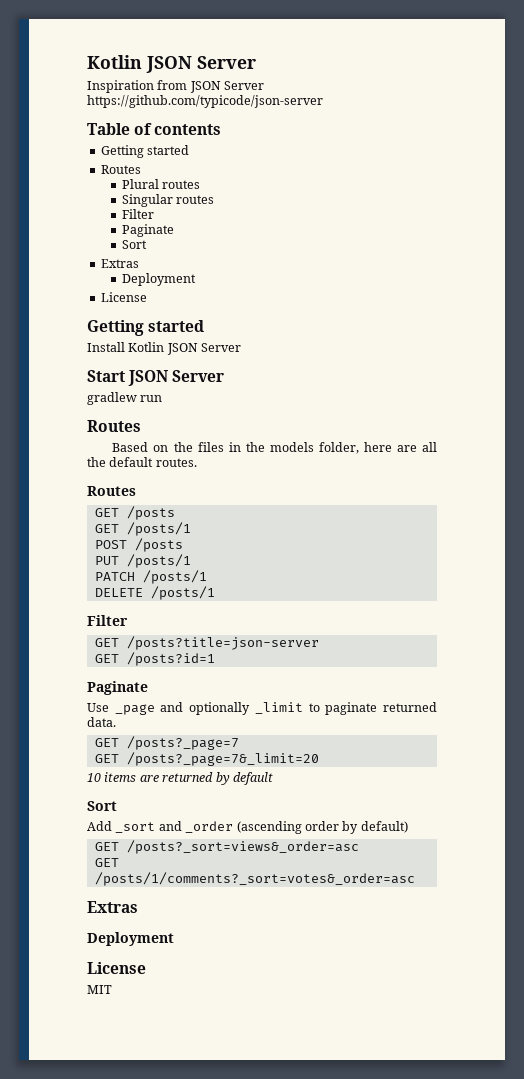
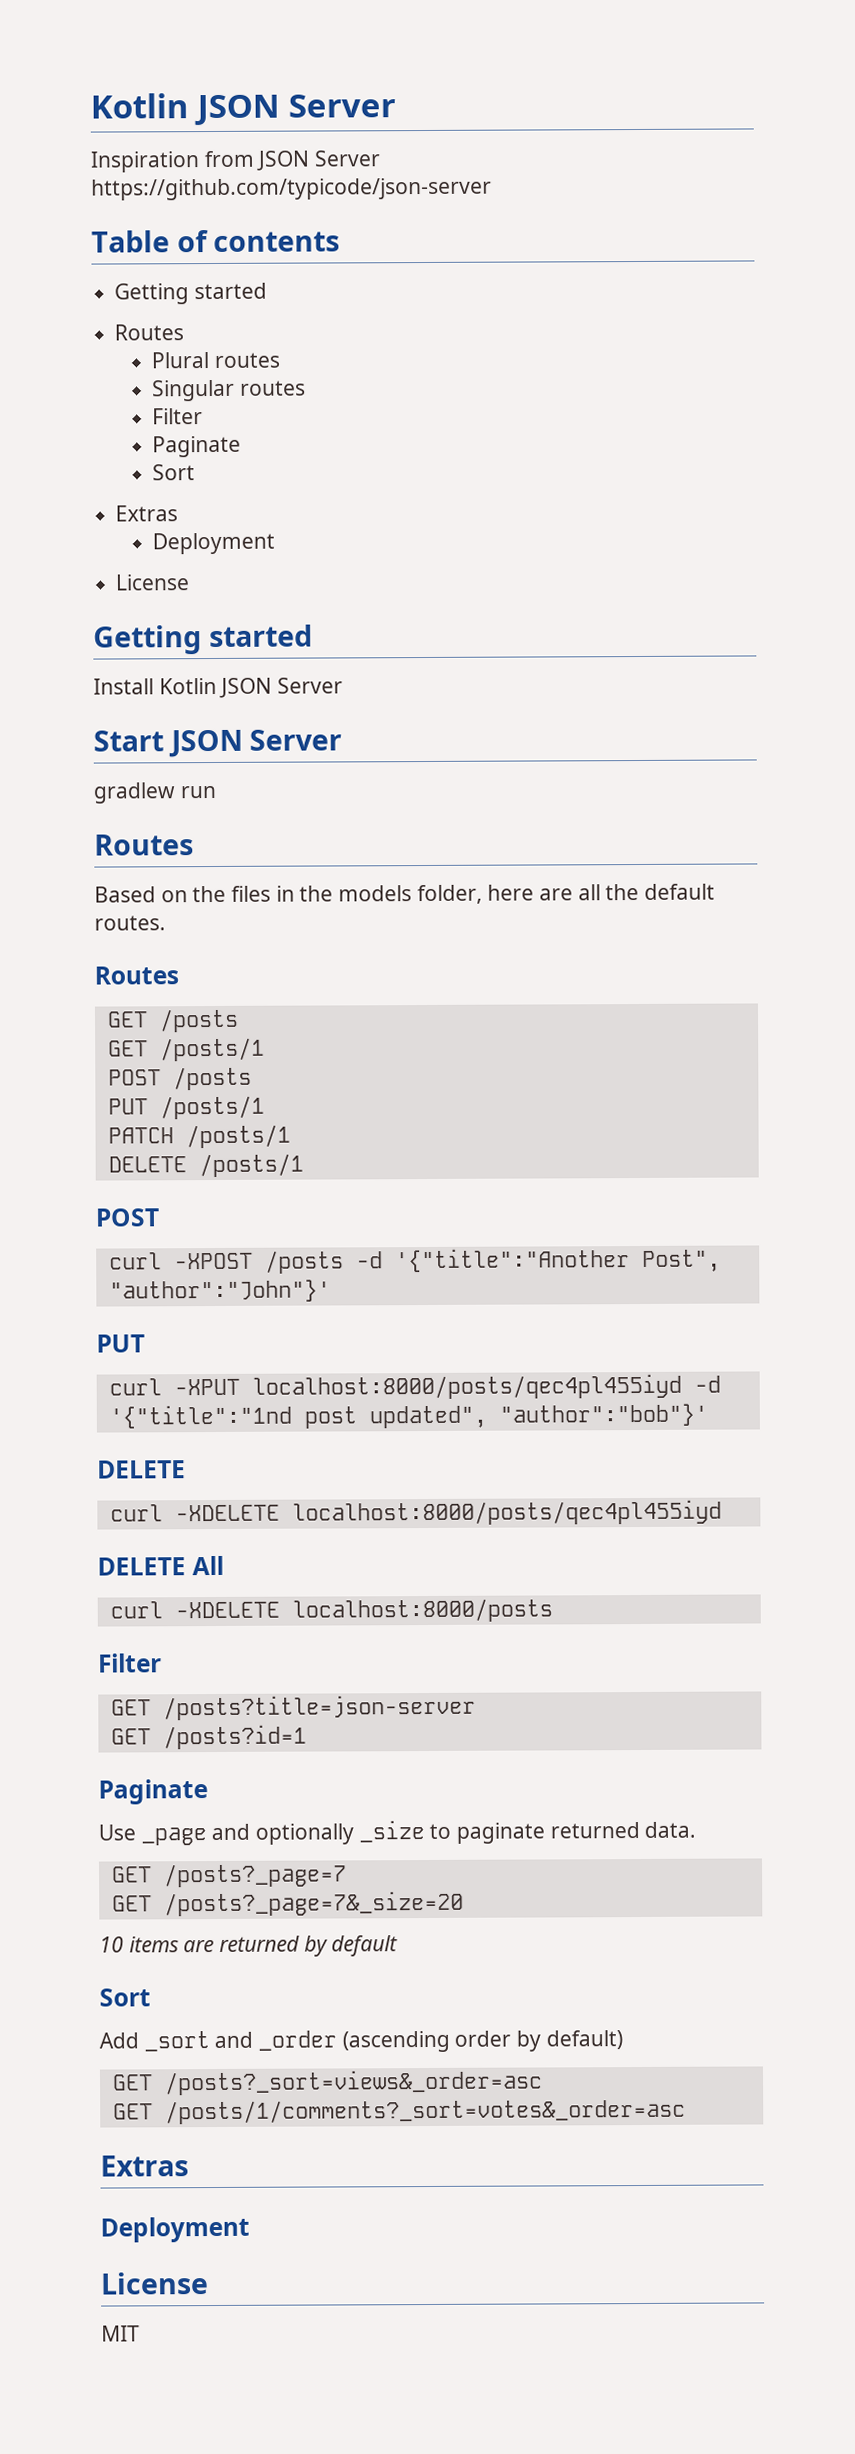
  DELETE /posts/1
+ POST
+ curl -XPOST /posts -d '{"title":"Another Post", "author":"John"}'
+ PUT
+ curl -XPUT localhost:8000/posts/qec4pl455iyd -d '{"title":"1nd post updated", "author":"bob"}'
+ DELETE
+ curl -XDELETE localhost:8000/posts/qec4pl455iyd
+ DELETE All
+ curl -XDELETE localhost:8000/posts
- Use _page and optionally _limit to paginate returned data.
+ Use _page and optionally _size to paginate returned data.
- GET /posts?_page=7&_limit=20
+ GET /posts?_page=7&_size=20

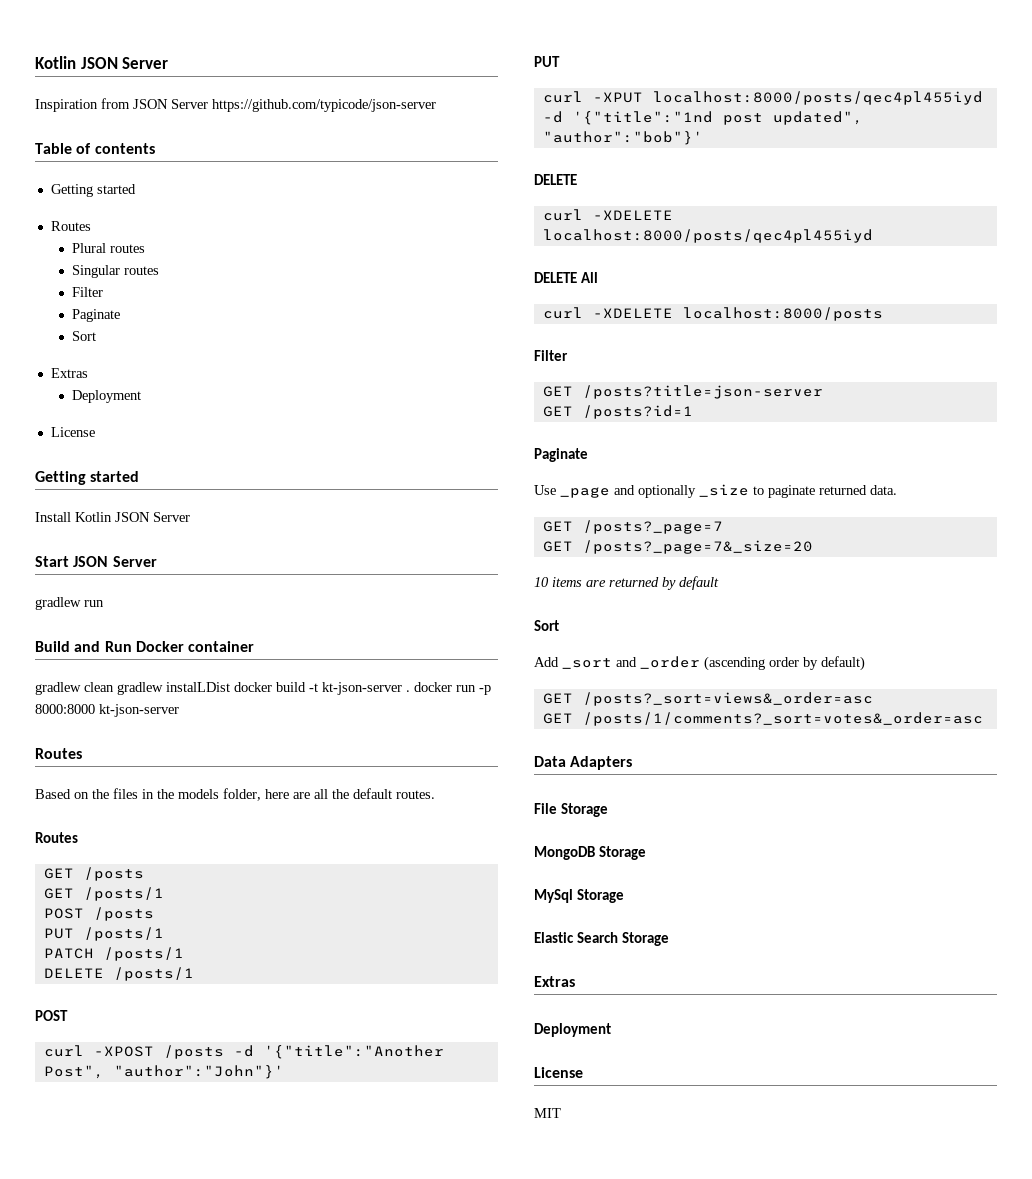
+ Build and Run Docker container
+ gradlew clean gradlew instalLDist docker build -t kt-json-server . docker run -p 8000:8000 kt-json-server
+ Data Adapters
+ File Storage
+ MongoDB Storage
+ MySql Storage
+ Elastic Search Storage

